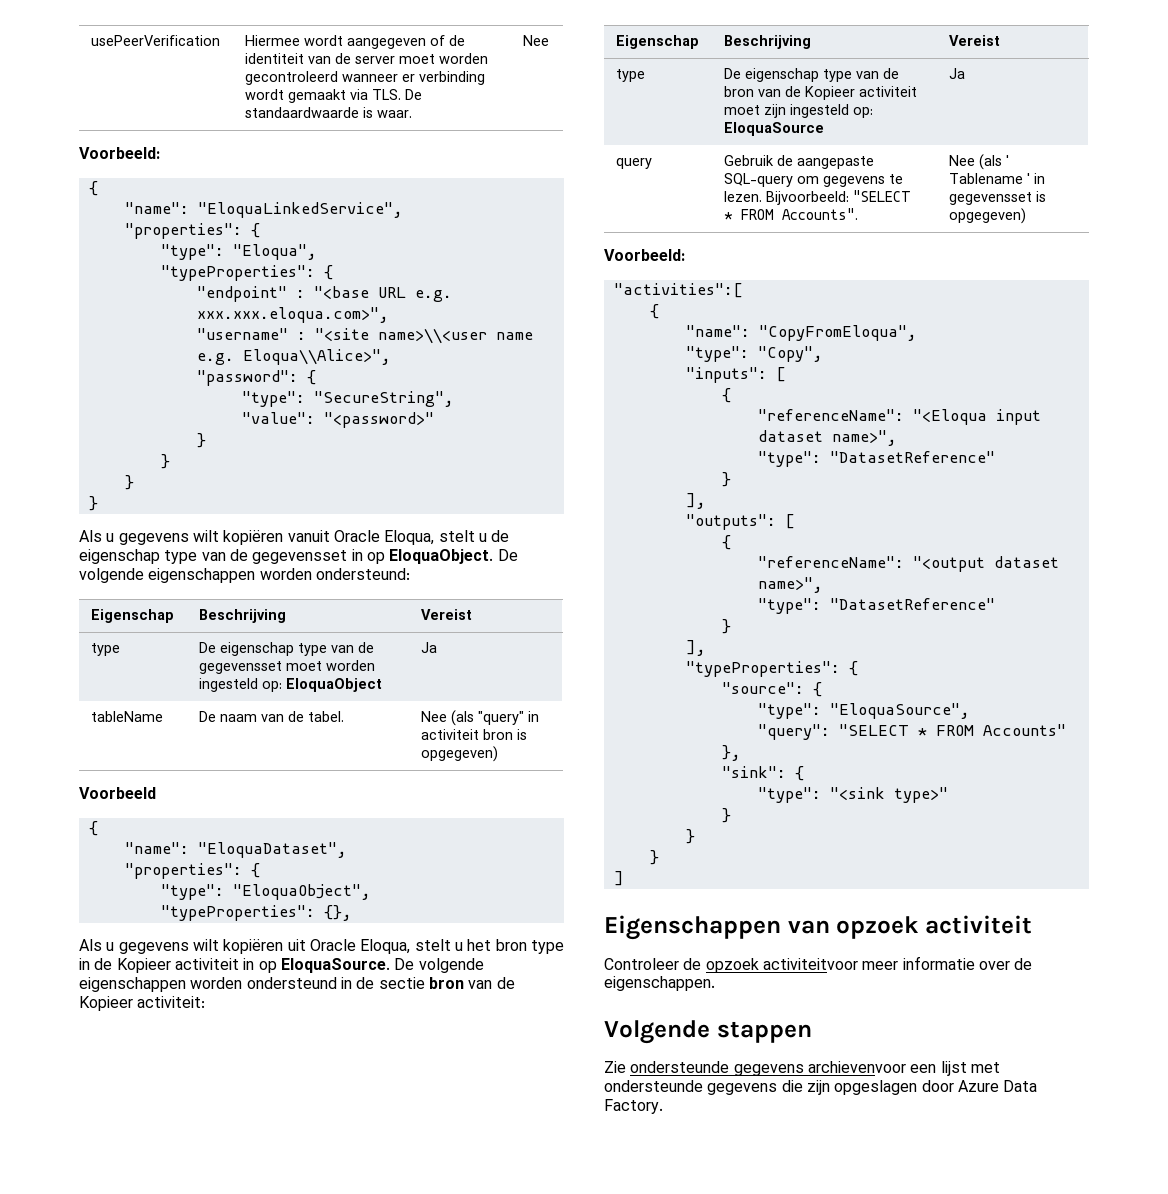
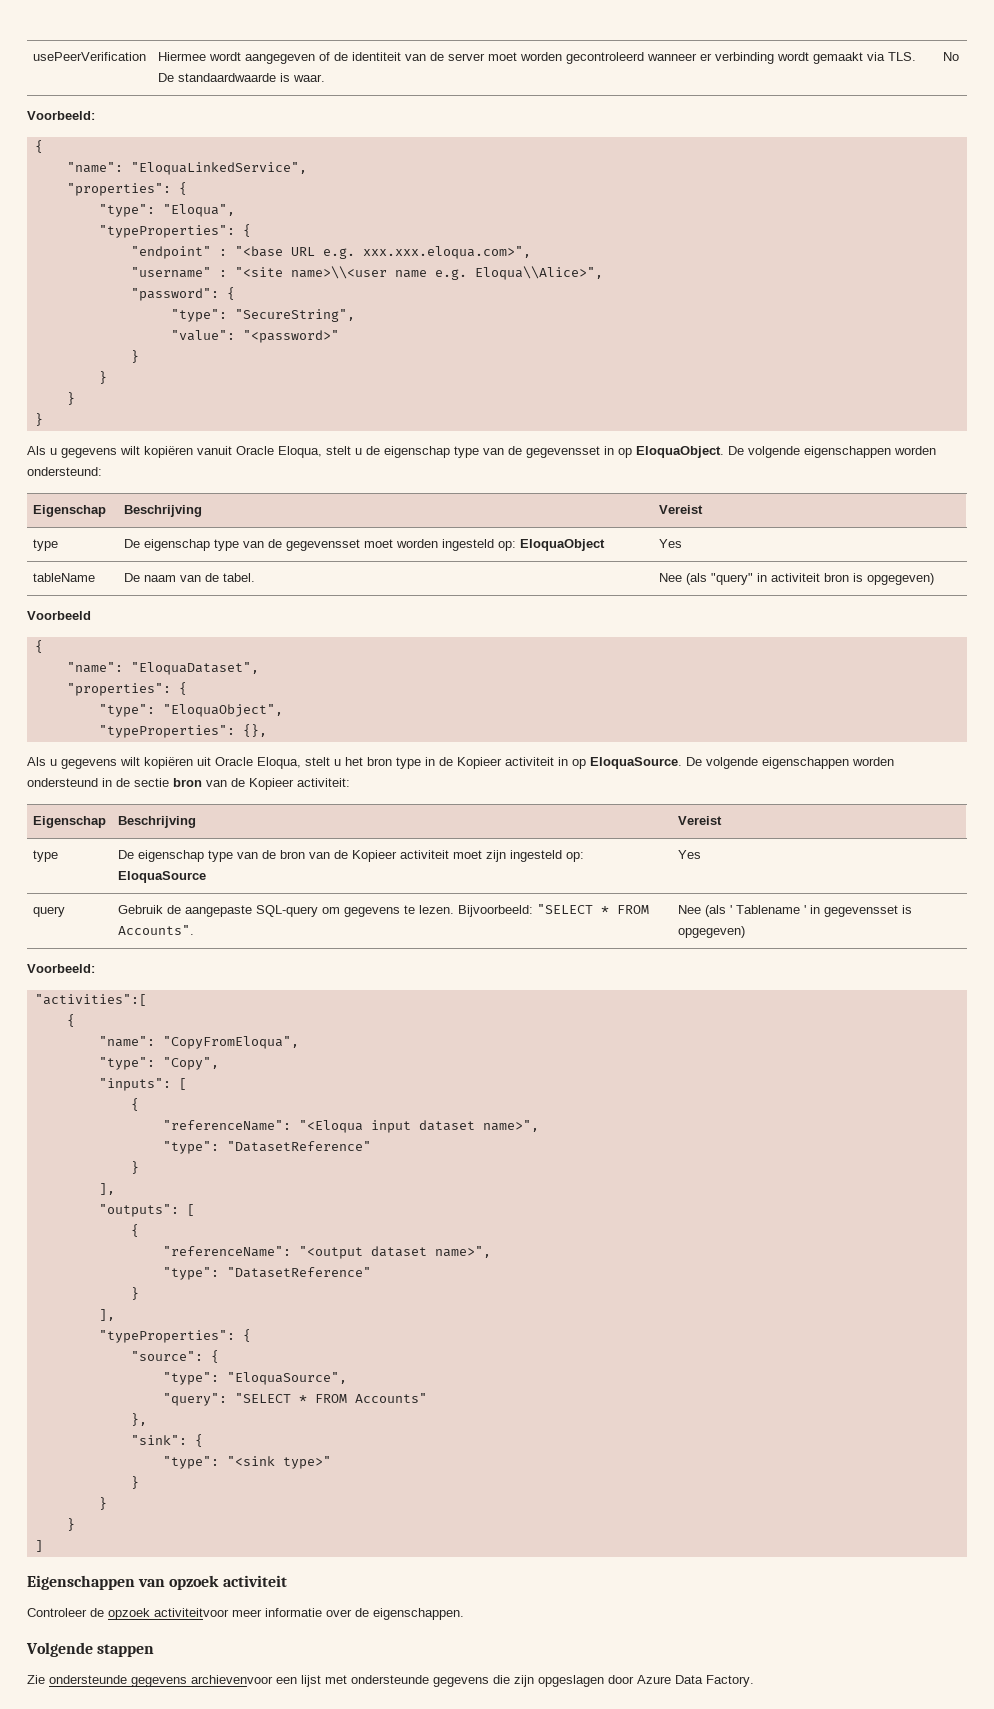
- usePeerVerification | Hiermee wordt aangegeven of de identiteit van de server moet worden gecontroleerd wanneer er verbinding wordt gemaakt via TLS. De standaardwaarde is waar. | Nee
+ usePeerVerification | Hiermee wordt aangegeven of de identiteit van de server moet worden gecontroleerd wanneer er verbinding wordt gemaakt via TLS. De standaardwaarde is waar. | No
- type | De eigenschap type van de gegevensset moet worden ingesteld op: EloquaObject | Ja
+ type | De eigenschap type van de gegevensset moet worden ingesteld op: EloquaObject | Yes
- type | De eigenschap type van de bron van de Kopieer activiteit moet zijn ingesteld op: EloquaSource | Ja
+ type | De eigenschap type van de bron van de Kopieer activiteit moet zijn ingesteld op: EloquaSource | Yes

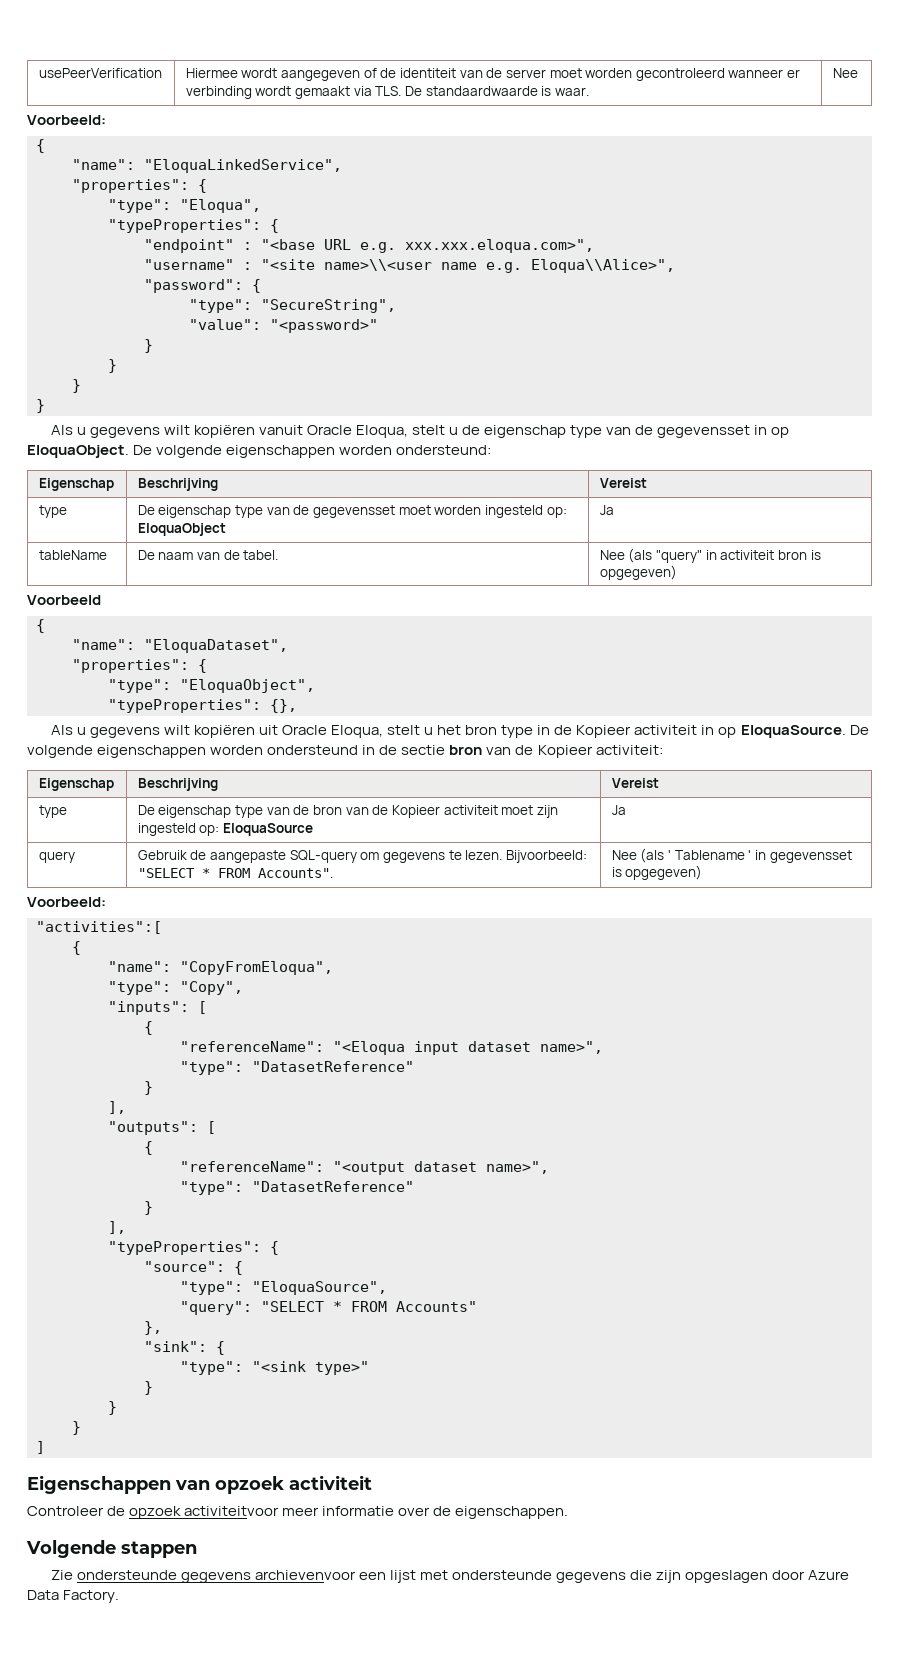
- usePeerVerification | Hiermee wordt aangegeven of de identiteit van de server moet worden gecontroleerd wanneer er verbinding wordt gemaakt via TLS. De standaardwaarde is waar. | No
+ usePeerVerification | Hiermee wordt aangegeven of de identiteit van de server moet worden gecontroleerd wanneer er verbinding wordt gemaakt via TLS. De standaardwaarde is waar. | Nee
- type | De eigenschap type van de gegevensset moet worden ingesteld op: EloquaObject | Yes
+ type | De eigenschap type van de gegevensset moet worden ingesteld op: EloquaObject | Ja
- type | De eigenschap type van de bron van de Kopieer activiteit moet zijn ingesteld op: EloquaSource | Yes
+ type | De eigenschap type van de bron van de Kopieer activiteit moet zijn ingesteld op: EloquaSource | Ja

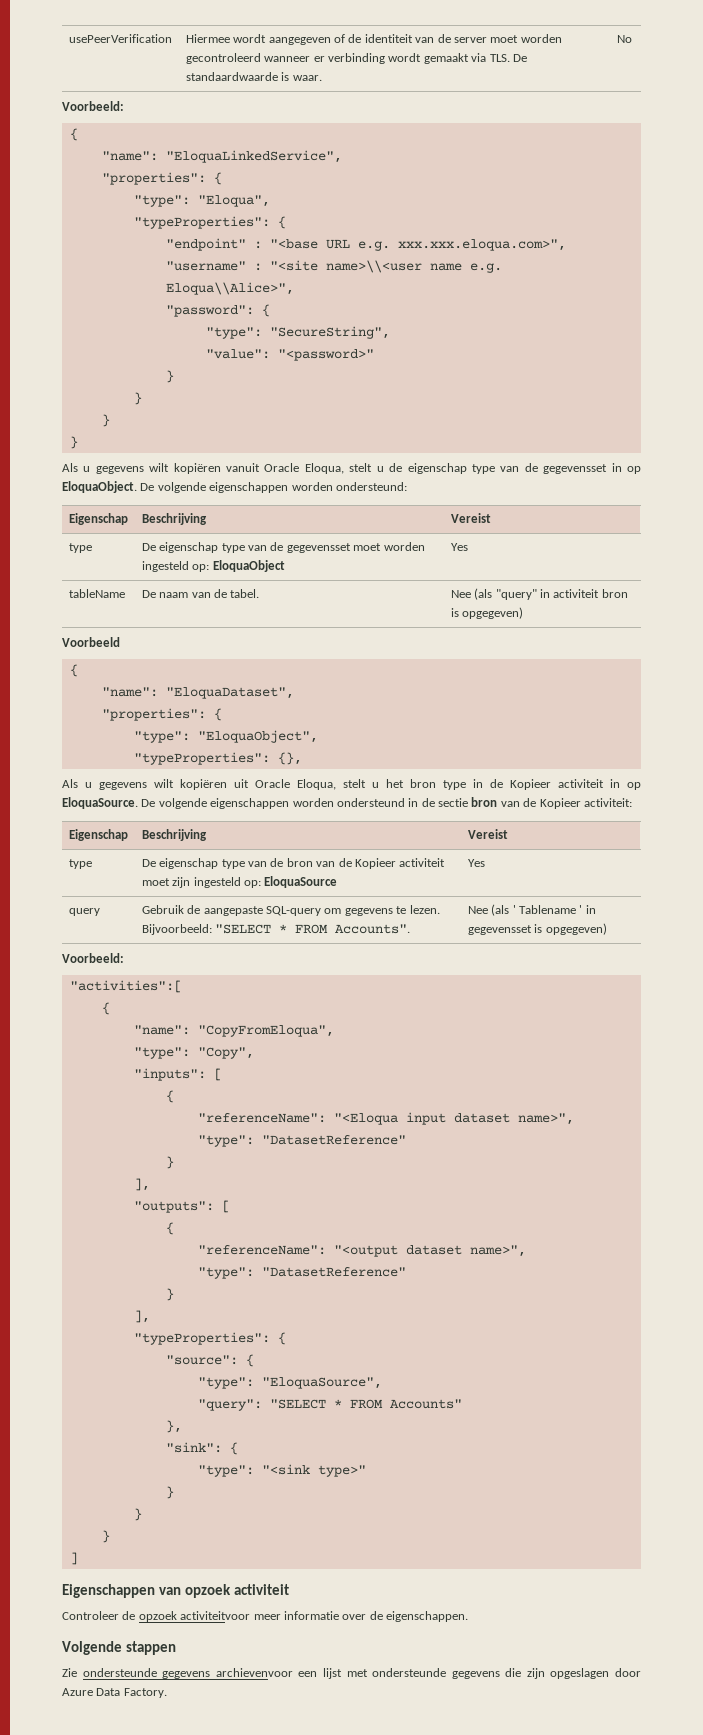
- usePeerVerification | Hiermee wordt aangegeven of de identiteit van de server moet worden gecontroleerd wanneer er verbinding wordt gemaakt via TLS. De standaardwaarde is waar. | Nee
+ usePeerVerification | Hiermee wordt aangegeven of de identiteit van de server moet worden gecontroleerd wanneer er verbinding wordt gemaakt via TLS. De standaardwaarde is waar. | No
- type | De eigenschap type van de gegevensset moet worden ingesteld op: EloquaObject | Ja
+ type | De eigenschap type van de gegevensset moet worden ingesteld op: EloquaObject | Yes
- type | De eigenschap type van de bron van de Kopieer activiteit moet zijn ingesteld op: EloquaSource | Ja
+ type | De eigenschap type van de bron van de Kopieer activiteit moet zijn ingesteld op: EloquaSource | Yes

